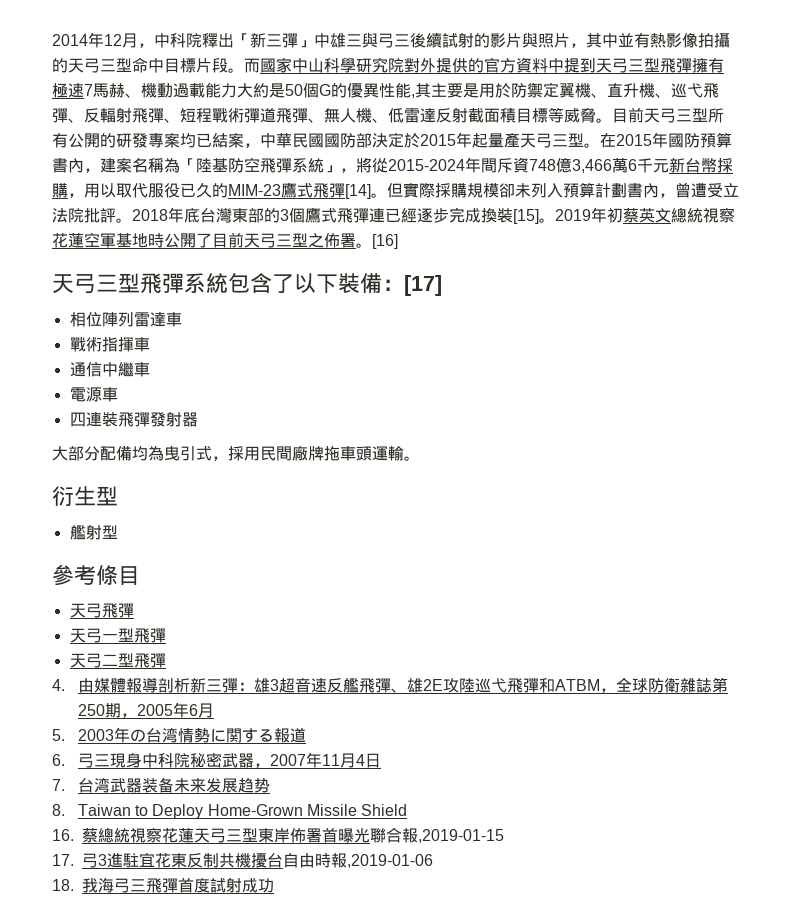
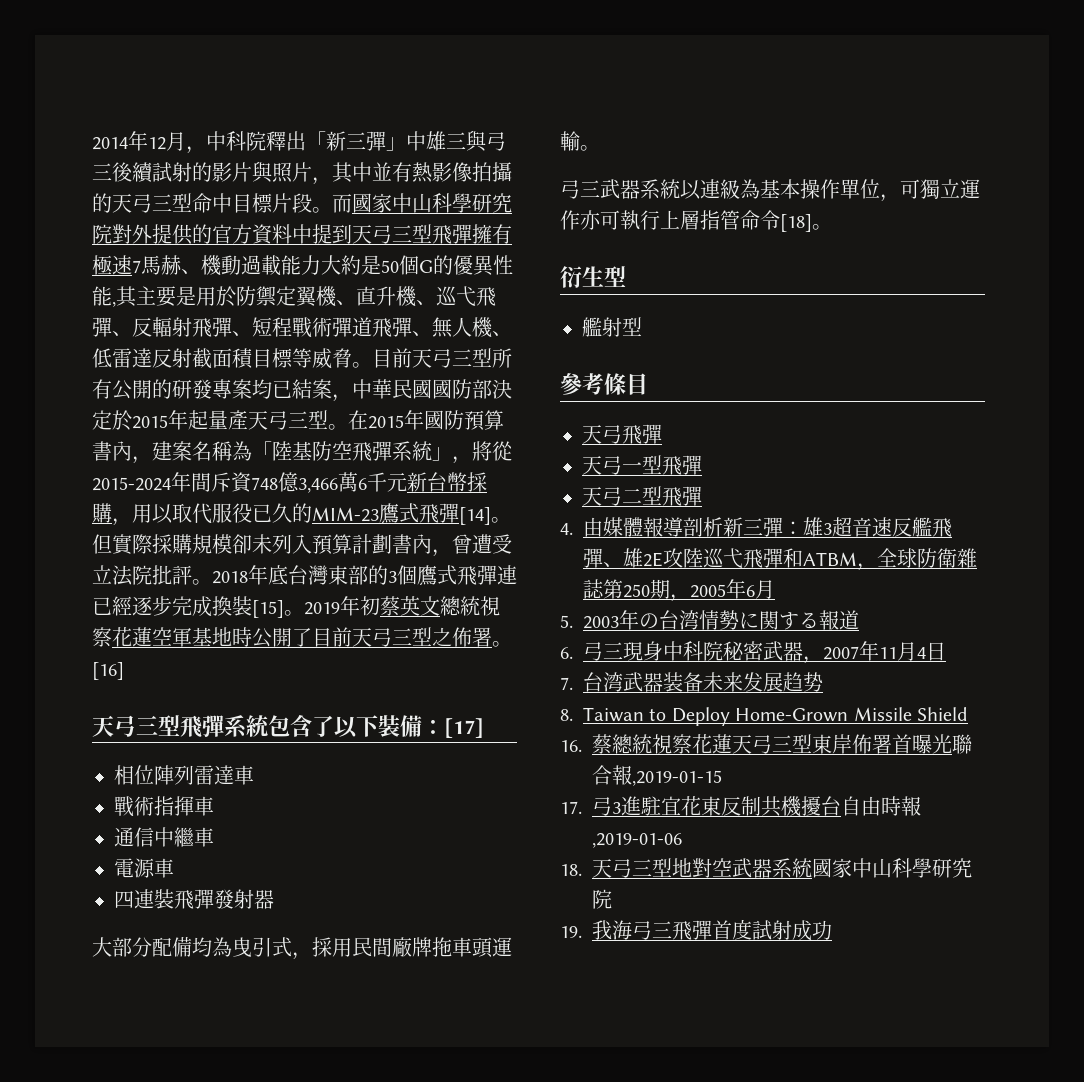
+ 弓三武器系統以連級為基本操作單位，可獨立運作亦可執行上層指管命令[18]。
- 18.我海弓三飛彈首度試射成功
+ 18.天弓三型地對空武器系統國家中山科學研究院
+ 19.我海弓三飛彈首度試射成功

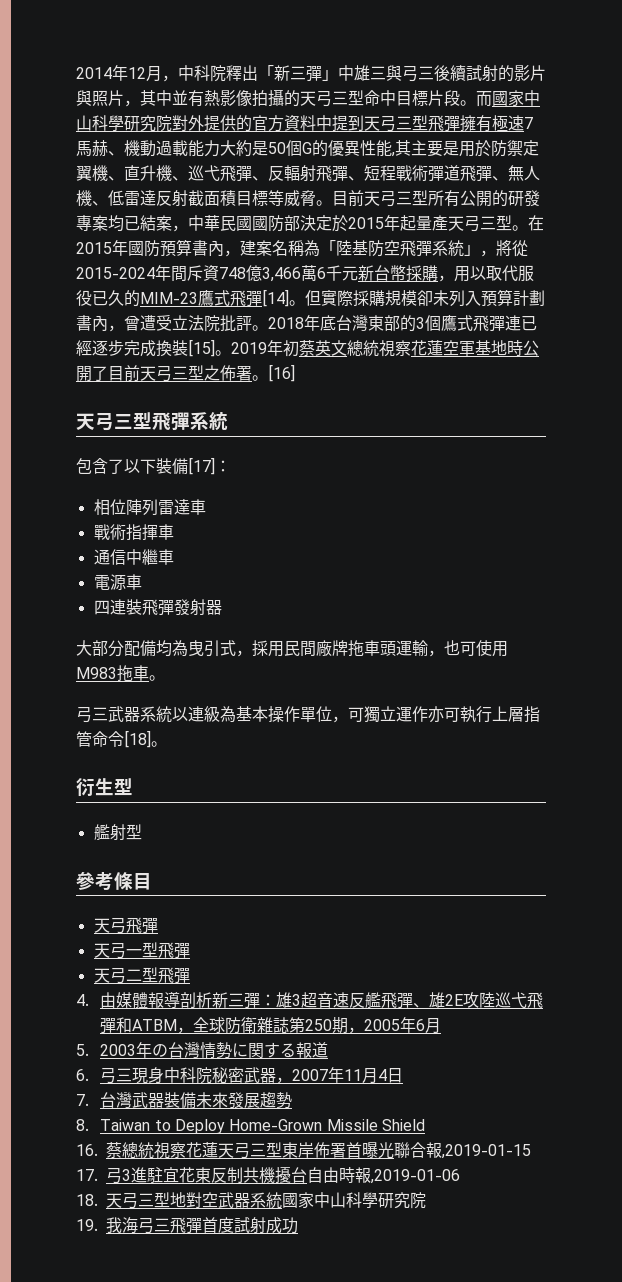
- 天弓三型飛彈系統包含了以下裝備：[17]
+ 天弓三型飛彈系統
+ 包含了以下裝備[17]：
- 大部分配備均為曳引式，採用民間廠牌拖車頭運輸。
+ 大部分配備均為曳引式，採用民間廠牌拖車頭運輸，也可使用M983拖車。
- 5. 2003年の台湾情勢に関する報道
+ 5. 2003年の台灣情勢に関する報道
- 7.台湾武器装备未来发展趋势
+ 7.台灣武器裝備未來發展趨勢

